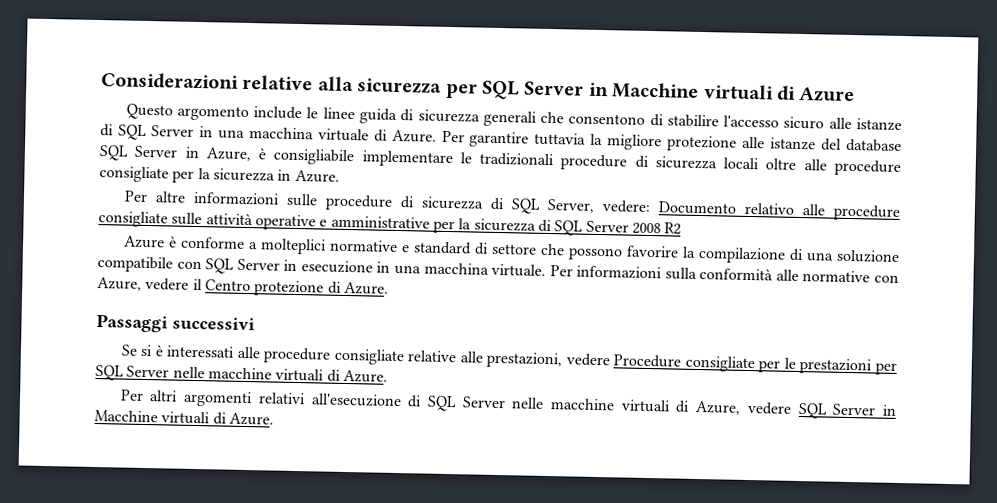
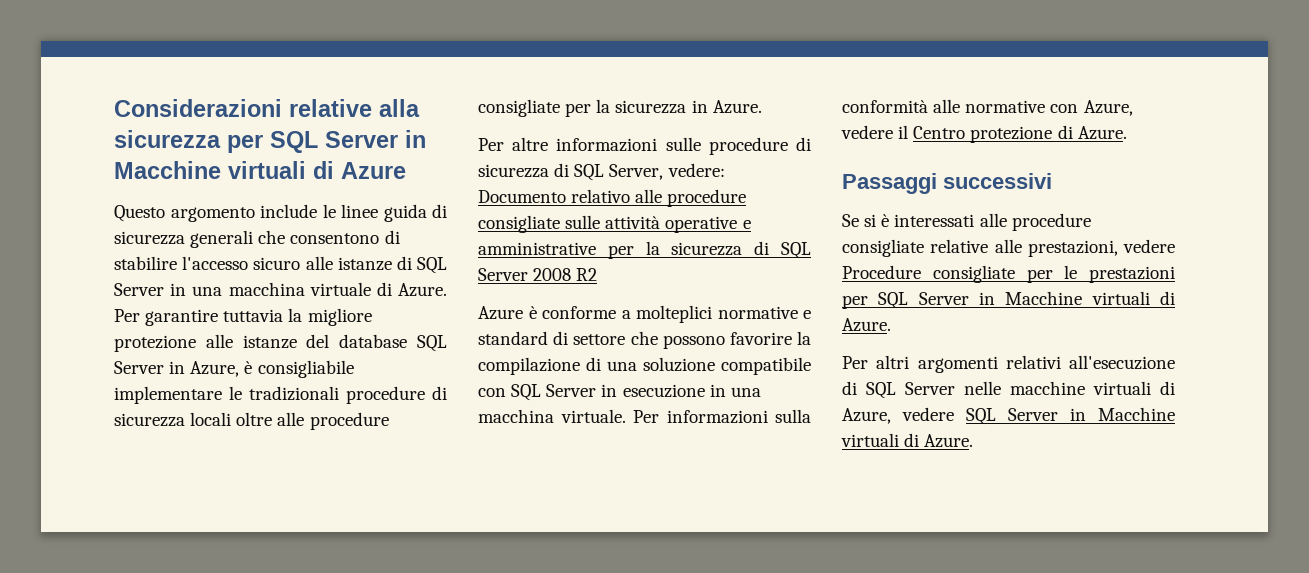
- Se si è interessati alle procedure consigliate relative alle prestazioni, vedere Procedure consigliate per le prestazioni per SQL Server nelle macchine virtuali di Azure.
+ Se si è interessati alle procedure consigliate relative alle prestazioni, vedere Procedure consigliate per le prestazioni per SQL Server in Macchine virtuali di Azure.

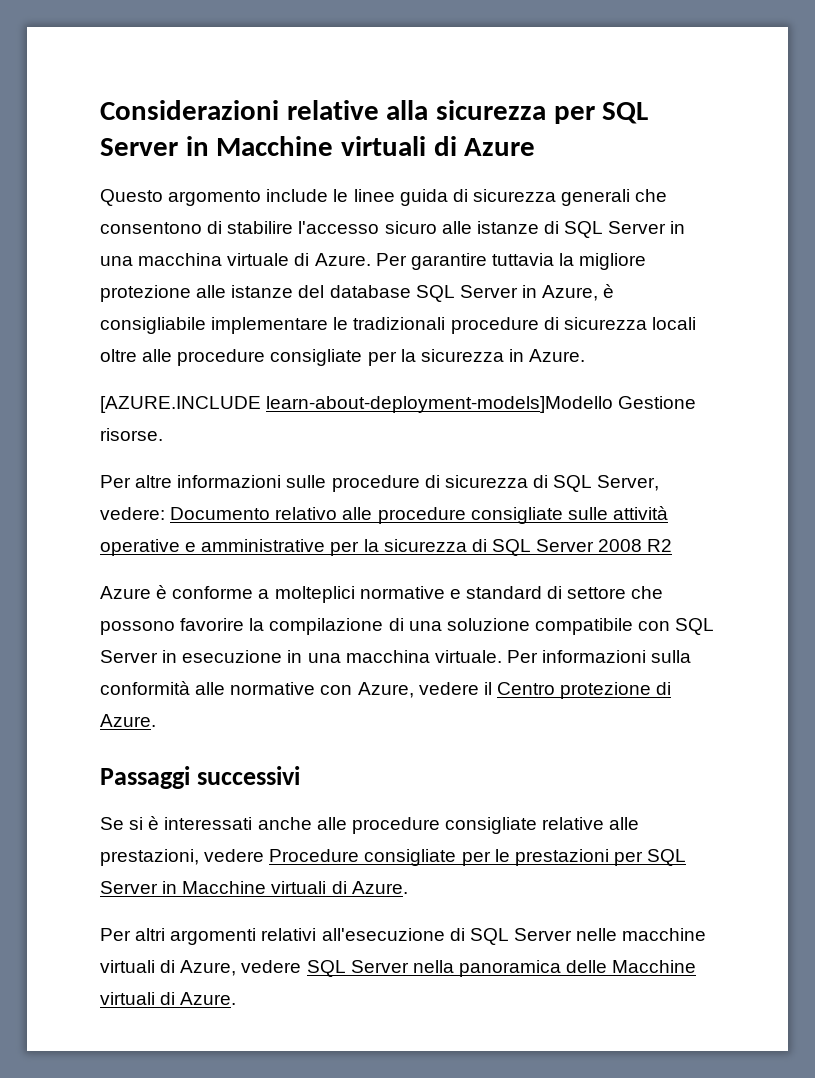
+ [AZURE.INCLUDE learn-about-deployment-models]Modello Gestione risorse.
- Se si è interessati alle procedure consigliate relative alle prestazioni, vedere Procedure consigliate per le prestazioni per SQL Server in Macchine virtuali di Azure.
+ Se si è interessati anche alle procedure consigliate relative alle prestazioni, vedere Procedure consigliate per le prestazioni per SQL Server in Macchine virtuali di Azure.
- Per altri argomenti relativi all'esecuzione di SQL Server nelle macchine virtuali di Azure, vedere SQL Server in Macchine virtuali di Azure.
+ Per altri argomenti relativi all'esecuzione di SQL Server nelle macchine virtuali di Azure, vedere SQL Server nella panoramica delle Macchine virtuali di Azure.

